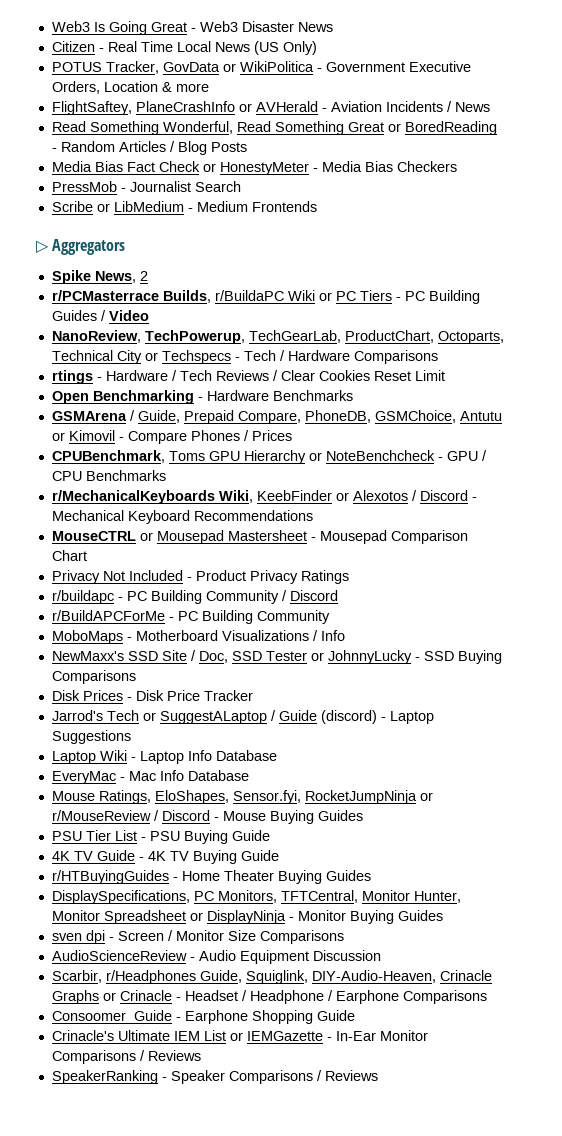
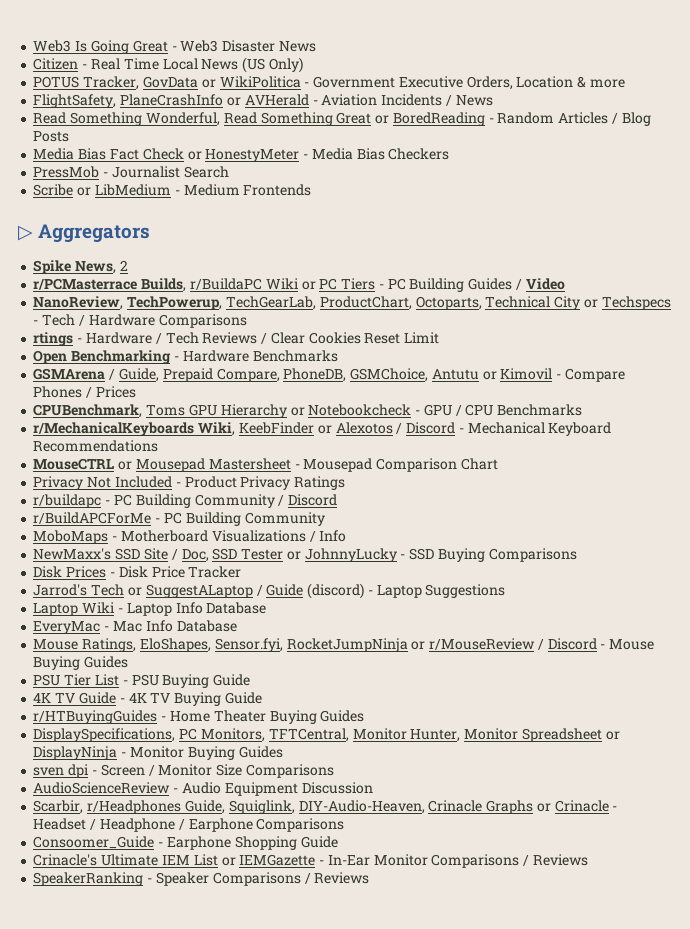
- FlightSaftey, PlaneCrashInfo or AVHerald - Aviation Incidents / News
+ FlightSafety, PlaneCrashInfo or AVHerald - Aviation Incidents / News
- CPUBenchmark, Toms GPU Hierarchy or NoteBenchcheck - GPU / CPU Benchmarks
+ CPUBenchmark, Toms GPU Hierarchy or Notebookcheck - GPU / CPU Benchmarks

